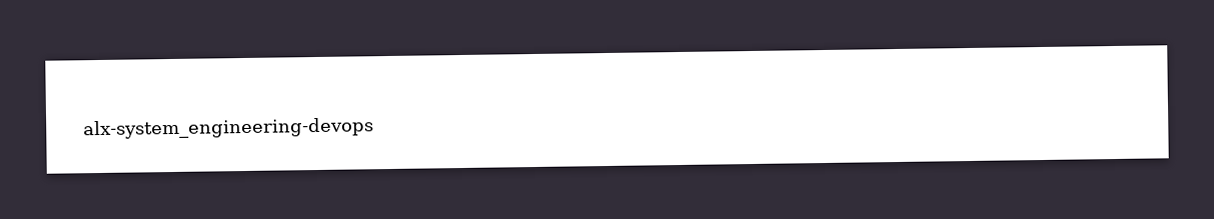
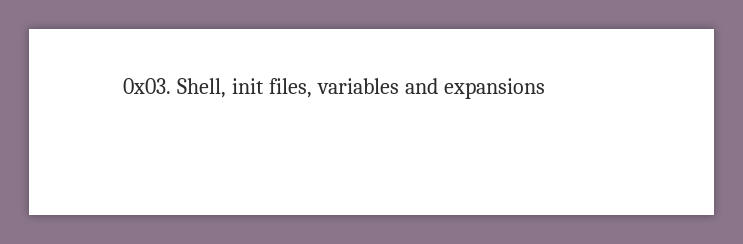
- alx-system_engineering-devops
+ 0x03. Shell, init files, variables and expansions

